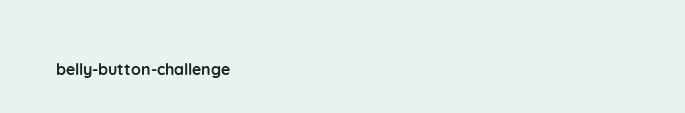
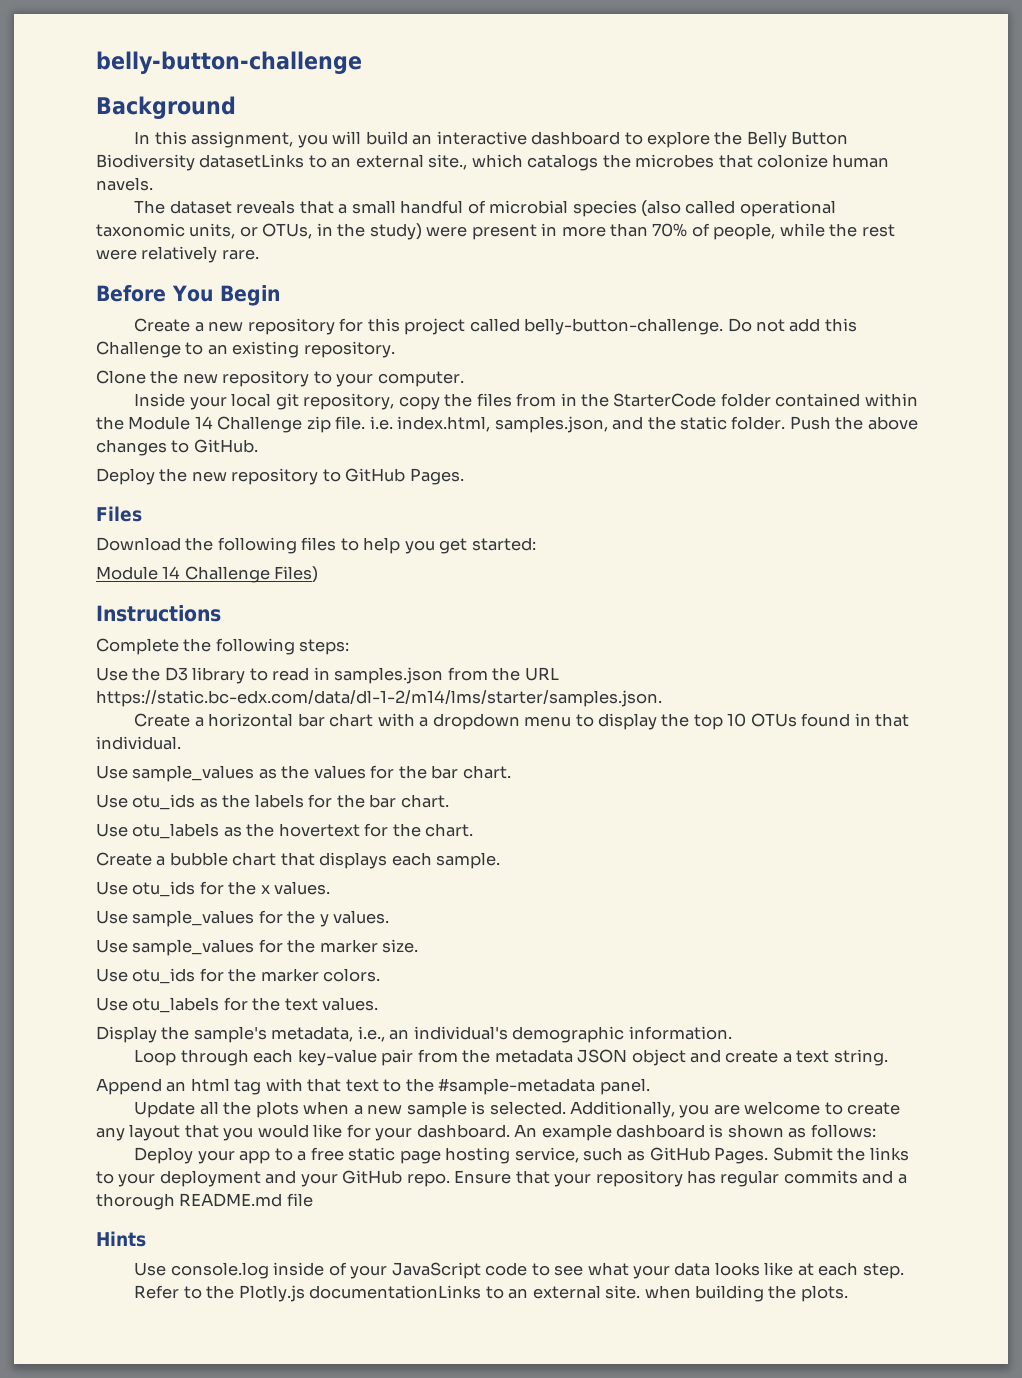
+ Background
+ In this assignment, you will build an interactive dashboard to explore the Belly Button Biodiversity datasetLinks to an external site., which catalogs the microbes that colonize human navels.
+ The dataset reveals that a small handful of microbial species (also called operational taxonomic units, or OTUs, in the study) were present in more than 70% of people, while the rest were relatively rare.
+ Before You Begin
+ Create a new repository for this project called belly-button-challenge. Do not add this Challenge to an existing repository.
+ Clone the new repository to your computer.
+ Inside your local git repository, copy the files from in the StarterCode folder contained within the Module 14 Challenge zip file. i.e. index.html, samples.json, and the static folder. Push the above changes to GitHub.
+ Deploy the new repository to GitHub Pages.
+ Files
+ Download the following files to help you get started:
+ Module 14 Challenge Files)
+ Instructions
+ Complete the following steps:
+ Use the D3 library to read in samples.json from the URL https://static.bc-edx.com/data/dl-1-2/m14/lms/starter/samples.json.
+ Create a horizontal bar chart with a dropdown menu to display the top 10 OTUs found in that individual.
+ Use sample_values as the values for the bar chart.
+ Use otu_ids as the labels for the bar chart.
+ Use otu_labels as the hovertext for the chart.
+ Create a bubble chart that displays each sample.
+ Use otu_ids for the x values.
+ Use sample_values for the y values.
+ Use sample_values for the marker size.
+ Use otu_ids for the marker colors.
+ Use otu_labels for the text values.
+ Display the sample's metadata, i.e., an individual's demographic information.
+ Loop through each key-value pair from the metadata JSON object and create a text string.
+ Append an html tag with that text to the #sample-metadata panel.
+ Update all the plots when a new sample is selected. Additionally, you are welcome to create any layout that you would like for your dashboard. An example dashboard is shown as follows:
+ Deploy your app to a free static page hosting service, such as GitHub Pages. Submit the links to your deployment and your GitHub repo. Ensure that your repository has regular commits and a thorough README.md file
+ Hints
+ Use console.log inside of your JavaScript code to see what your data looks like at each step.
+ Refer to the Plotly.js documentationLinks to an external site. when building the plots.

